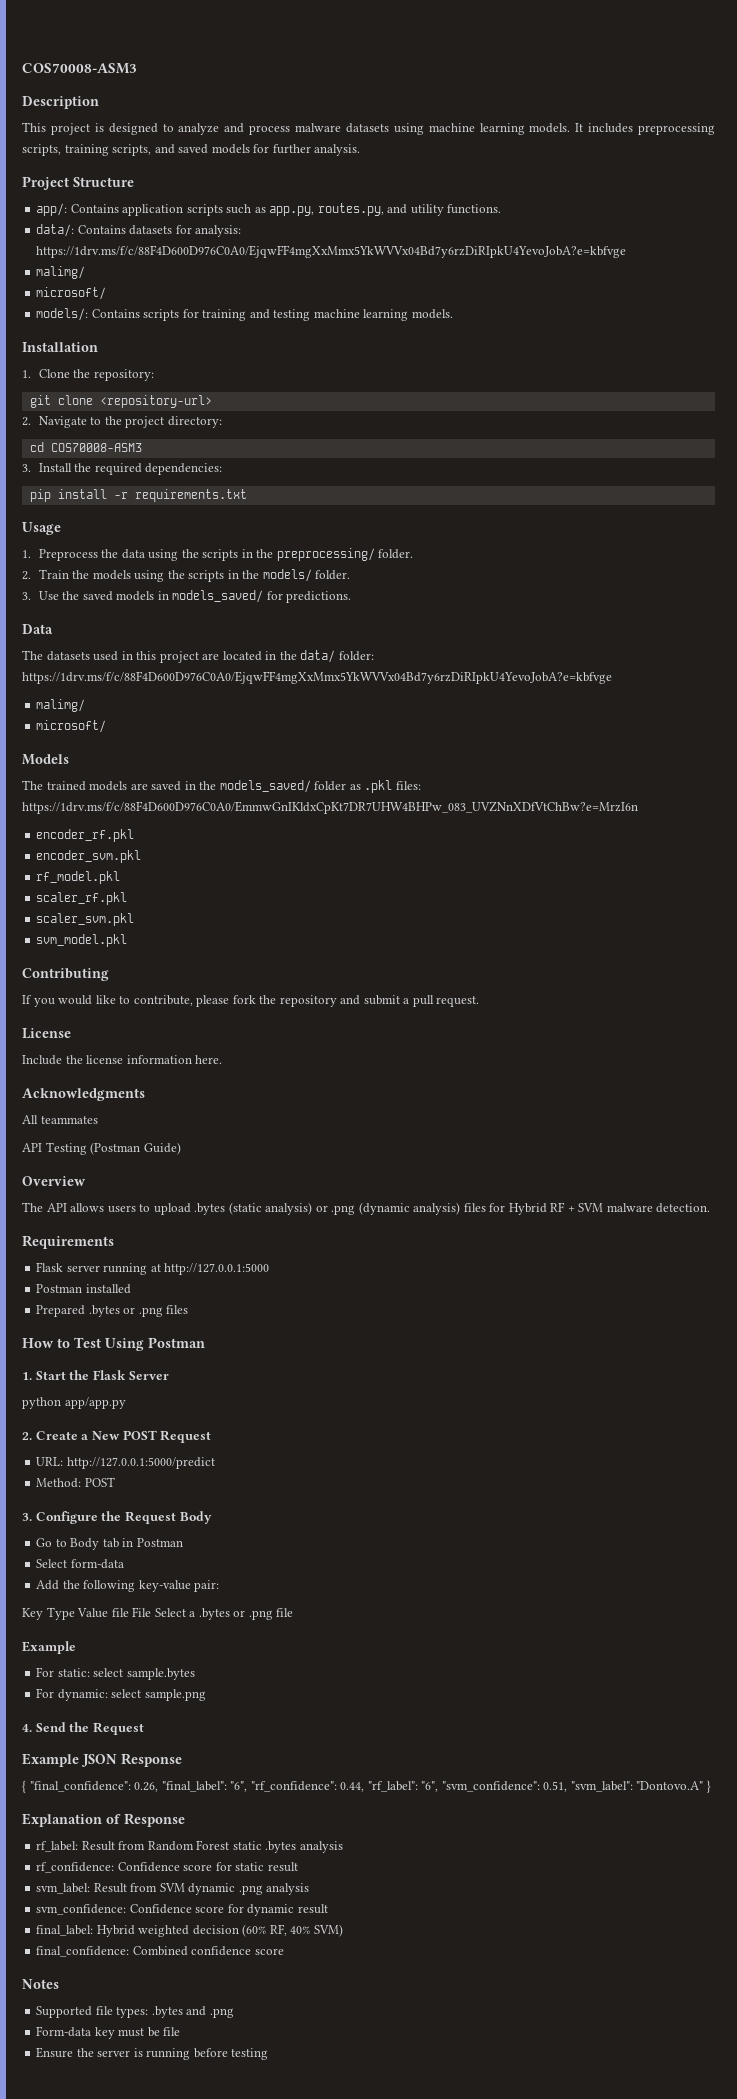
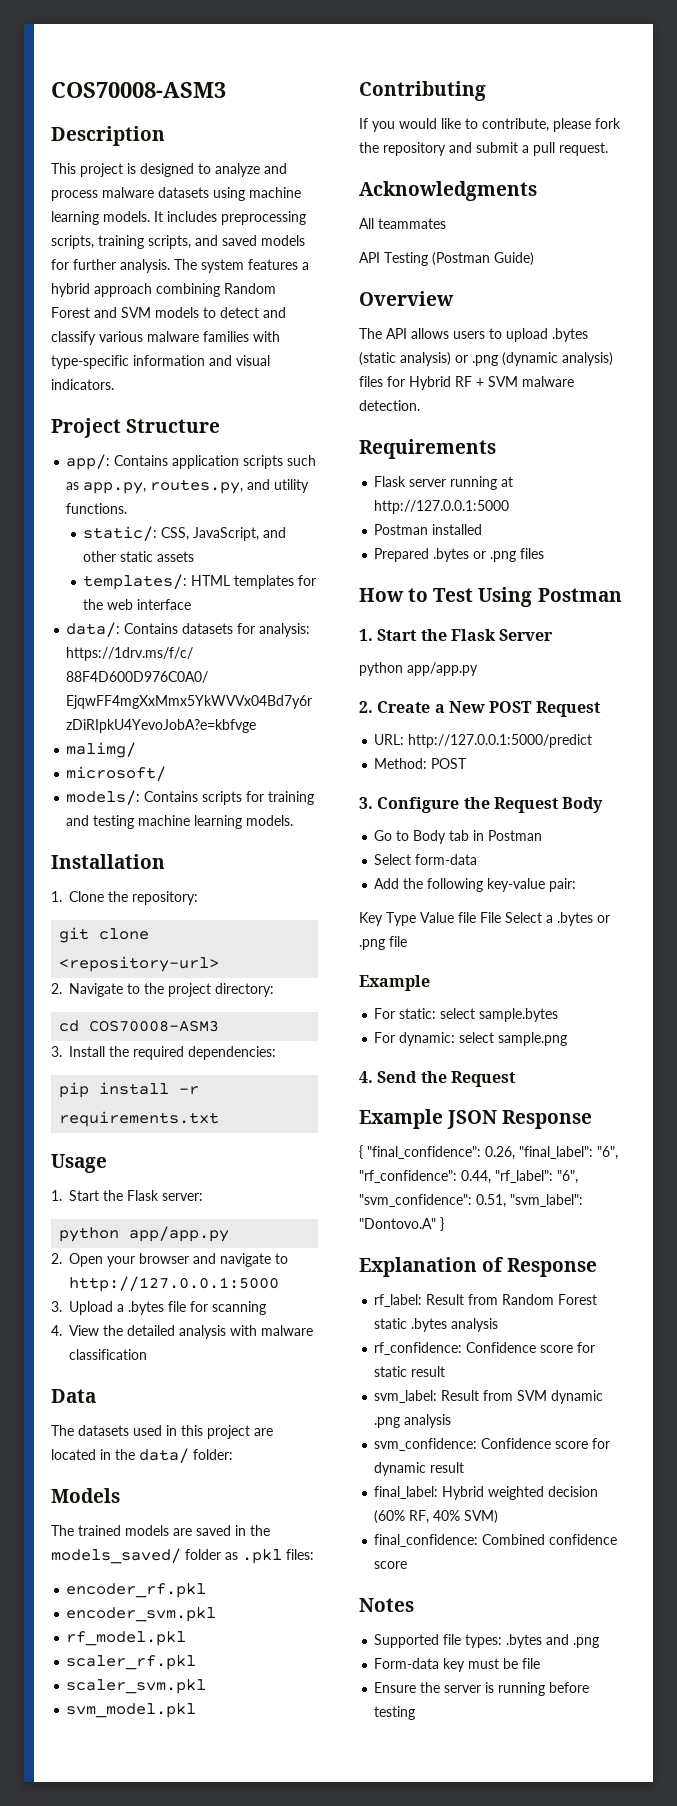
+ The system features a hybrid approach combining Random Forest and SVM models to detect and classify various malware families with type-specific information and visual indicators.
+ static/: CSS, JavaScript, and other static assets
+ templates/: HTML templates for the web interface
- 1. Preprocess the data using the scripts in the preprocessing/ folder.
- 2. Train the models using the scripts in the models/ folder.
- 3. Use the saved models in models_saved/ for predictions.
+ 1. Start the Flask server:
+ python app/app.py
+ 2. Open your browser and navigate to http://127.0.0.1:5000
+ 3. Upload a .bytes file for scanning
+ 4. View the detailed analysis with malware classification
- The datasets used in this project are located in the data/ folder: https://1drv.ms/f/c/88F4D600D976C0A0/EjqwFF4mgXxMmx5YkWVVx04Bd7y6rzDiRIpkU4YevoJobA?e=kbfvge
- malimg/
- microsoft/
+ The datasets used in this project are located in the data/ folder:
- The trained models are saved in the models_saved/ folder as .pkl files: https://1drv.ms/f/c/88F4D600D976C0A0/EmmwGnIKldxCpKt7DR7UHW4BHPw_083_UVZNnXDfVtChBw?e=MrzI6n
+ The trained models are saved in the models_saved/ folder as .pkl files:
- License
- Include the license information here.

